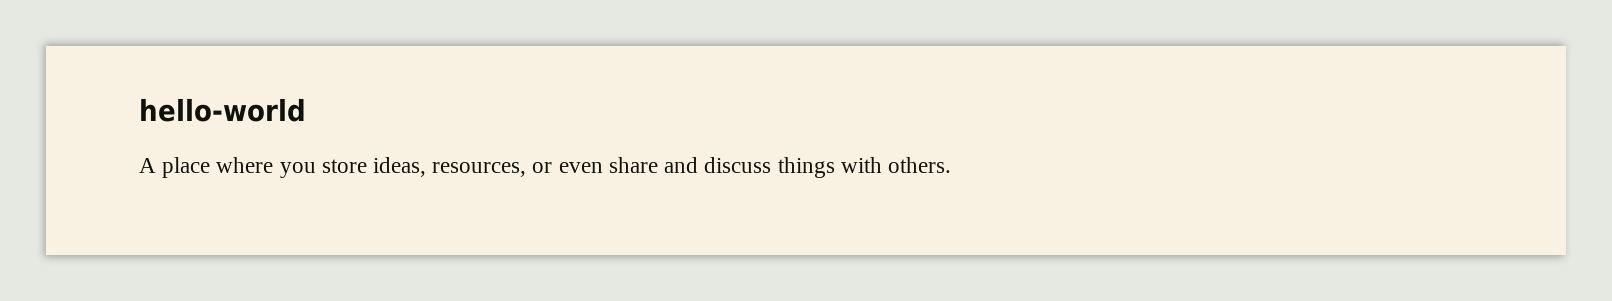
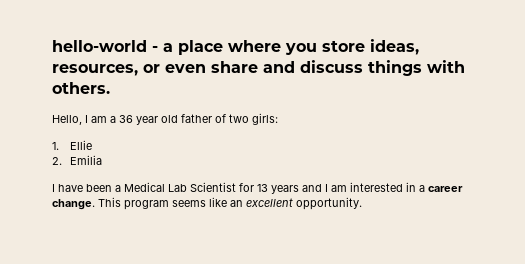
- hello-world
- A place where you store ideas, resources, or even share and discuss things with others.
+ hello-world - a place where you store ideas, resources, or even share and discuss things with others.
+ Hello, I am a 36 year old father of two girls:
+ 1. Ellie
+ 2. Emilia
+ I have been a Medical Lab Scientist for 13 years and I am interested in a career change. This program seems like an excellent opportunity.

